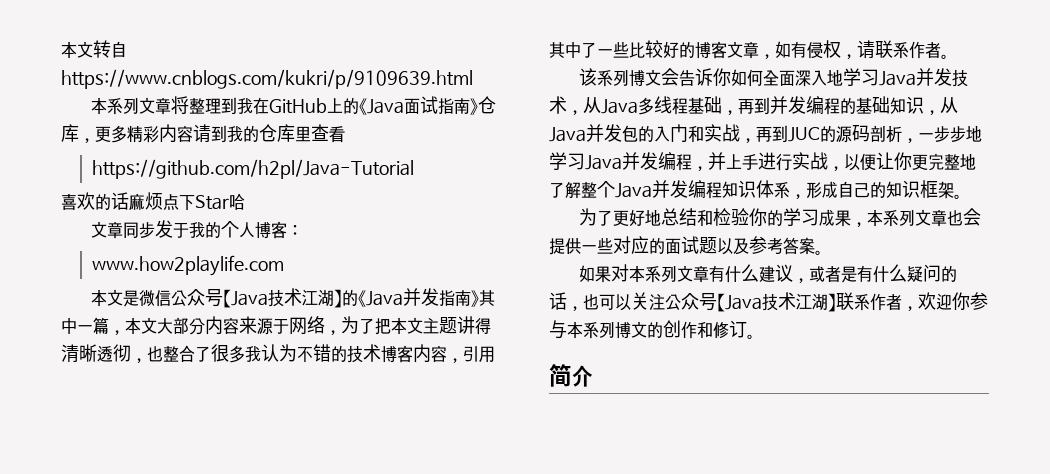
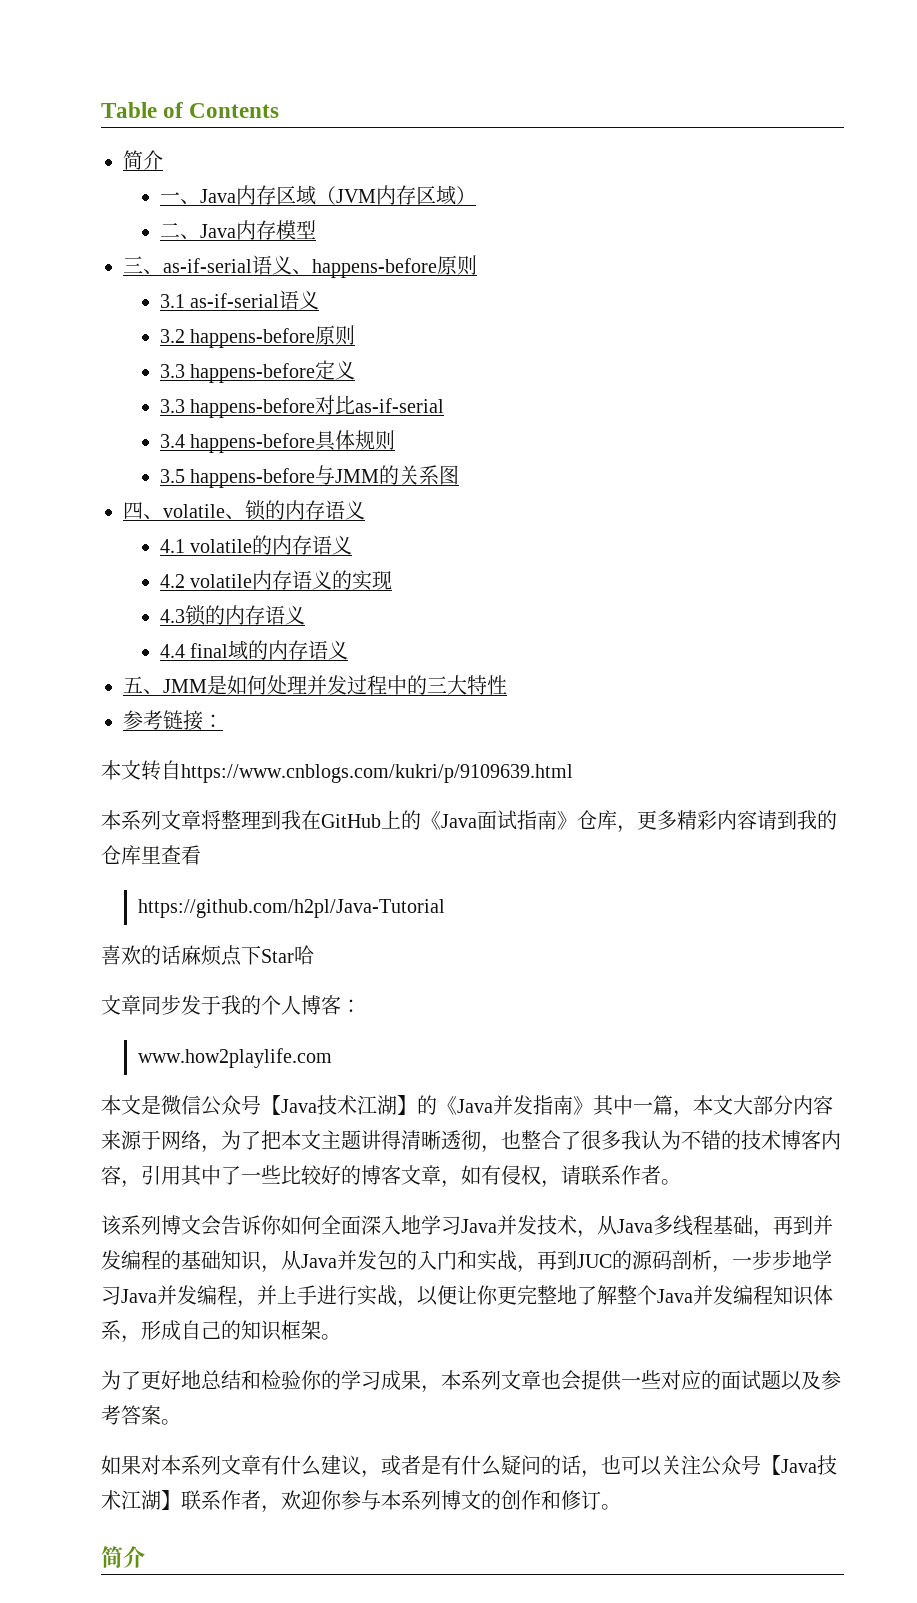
+ Table of Contents
+ 简介
+ 一、Java内存区域（JVM内存区域）
+ 二、Java内存模型
+ 三、as-if-serial语义、happens-before原则
+ 3.1 as-if-serial语义
+ 3.2 happens-before原则
+ 3.3 happens-before定义
+ 3.3 happens-before对比as-if-serial
+ 3.4 happens-before具体规则
+ 3.5 happens-before与JMM的关系图
+ 四、volatile、锁的内存语义
+ 4.1 volatile的内存语义
+ 4.2 volatile内存语义的实现
+ 4.3锁的内存语义
+ 4.4 final域的内存语义
+ 五、JMM是如何处理并发过程中的三大特性
+ 参考链接：

